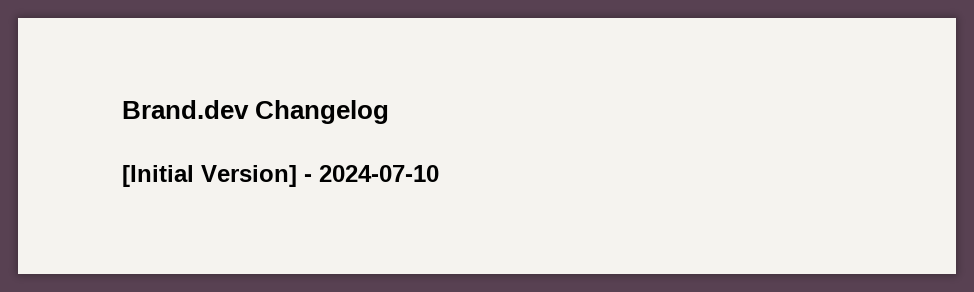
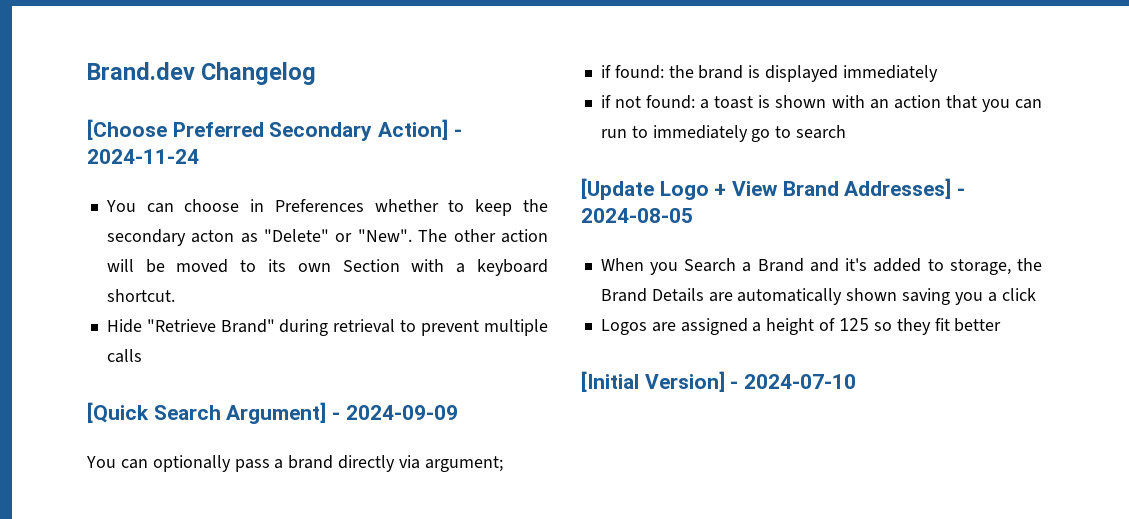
+ [Choose Preferred Secondary Action] - 2024-11-24
+ You can choose in Preferences whether to keep the secondary acton as "Delete" or "New". The other action will be moved to its own Section with a keyboard shortcut.
+ Hide "Retrieve Brand" during retrieval to prevent multiple calls
+ [Quick Search Argument] - 2024-09-09
+ You can optionally pass a brand directly via argument;
+ if found: the brand is displayed immediately
+ if not found: a toast is shown with an action that you can run to immediately go to search
+ [Update Logo + View Brand Addresses] - 2024-08-05
+ When you Search a Brand and it's added to storage, the Brand Details are automatically shown saving you a click
+ Logos are assigned a height of 125 so they fit better

